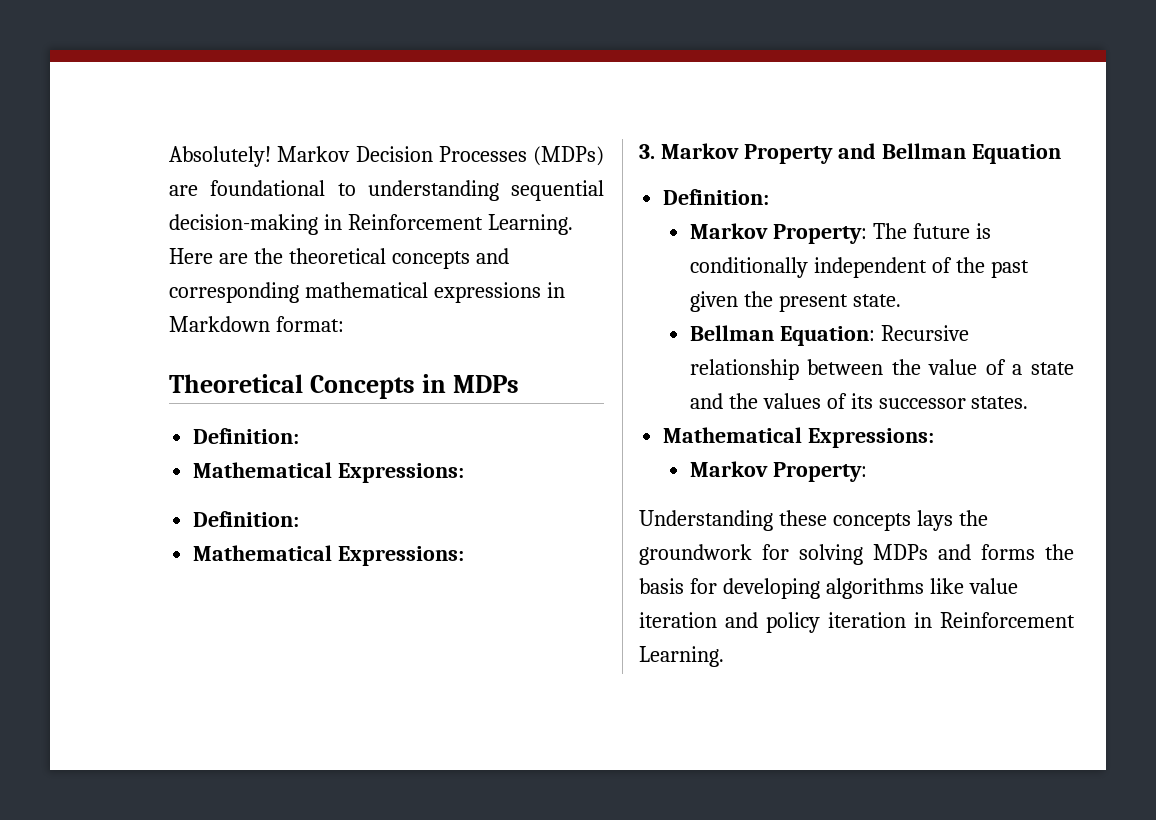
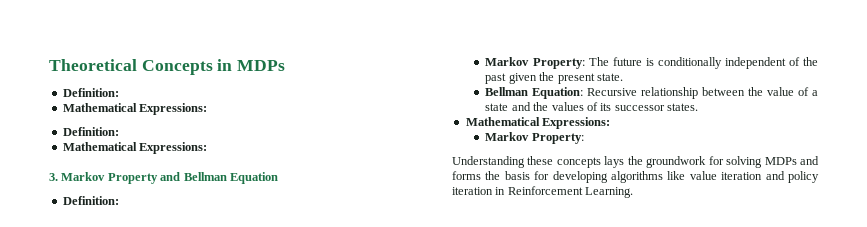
- Absolutely! Markov Decision Processes (MDPs) are foundational to understanding sequential decision-making in Reinforcement Learning. Here are the theoretical concepts and corresponding mathematical expressions in Markdown format:

